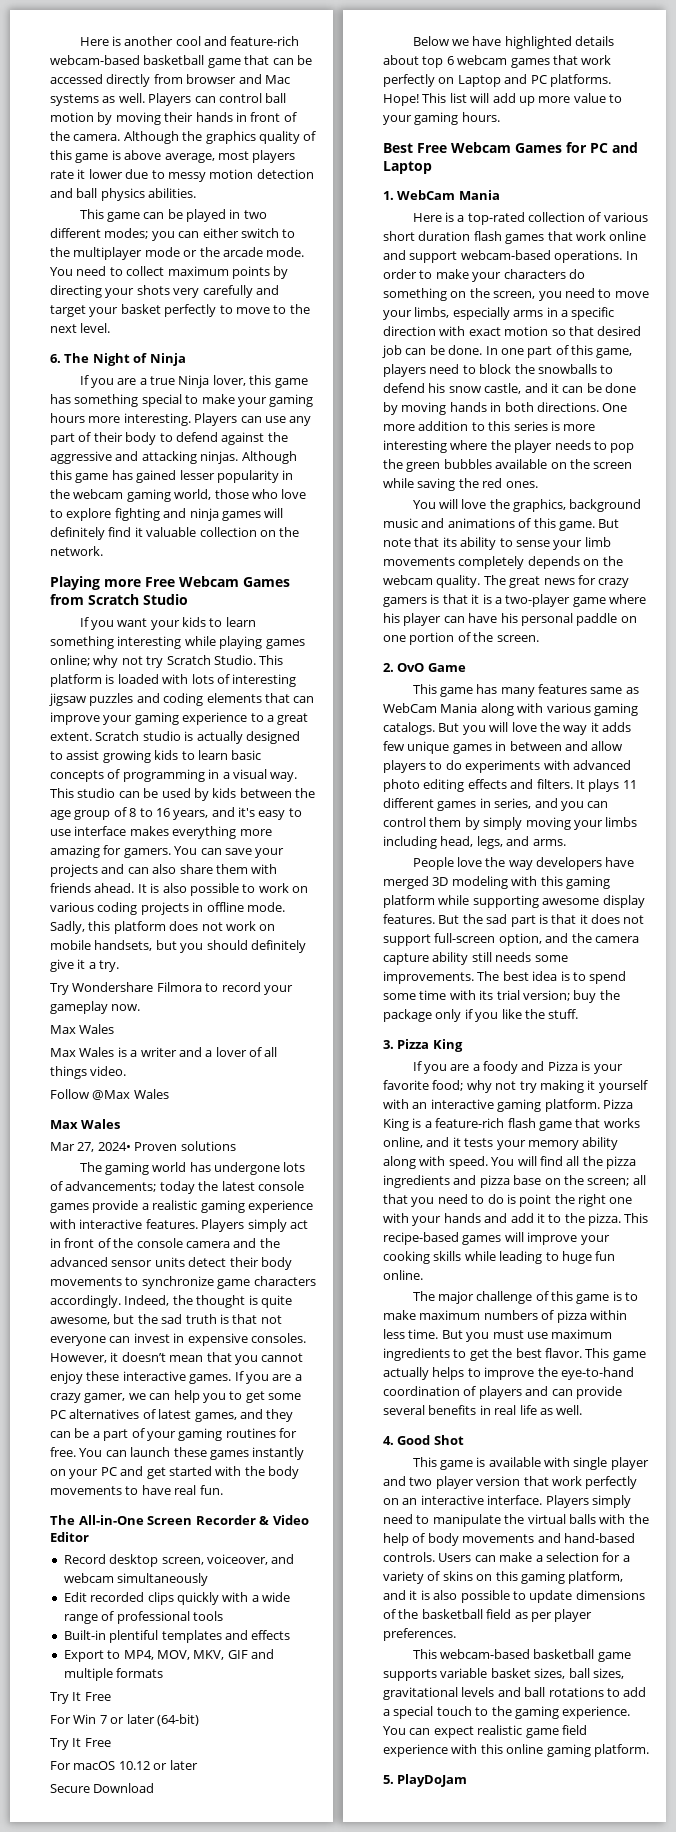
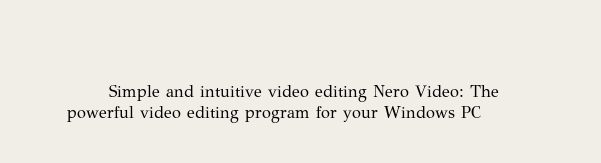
- Here is another cool and feature-rich webcam-based basketball game that can be accessed directly from browser and Mac systems as well. Players can control ball motion by moving their hands in front of the camera. Although the graphics quality of this game is above average, most players rate it lower due to messy motion detection and ball physics abilities.
- This game can be played in two different modes; you can either switch to the multiplayer mode or the arcade mode. You need to collect maximum points by directing your shots very carefully and target your basket perfectly to move to the next level.
- 6. The Night of Ninja
- If you are a true Ninja lover, this game has something special to make your gaming hours more interesting. Players can use any part of their body to defend against the aggressive and attacking ninjas. Although this game has gained lesser popularity in the webcam gaming world, those who love to explore fighting and ninja games will definitely find it valuable collection on the network.
- Playing more Free Webcam Games from Scratch Studio
- If you want your kids to learn something interesting while playing games online; why not try Scratch Studio. This platform is loaded with lots of interesting jigsaw puzzles and coding elements that can improve your gaming experience to a great extent. Scratch studio is actually designed to assist growing kids to learn basic concepts of programming in a visual way. This studio can be used by kids between the age group of 8 to 16 years, and it's easy to use interface makes everything more amazing for gamers. You can save your projects and can also share them with friends ahead. It is also possible to work on various coding projects in offline mode. Sadly, this platform does not work on mobile handsets, but you should definitely give it a try.
- Try Wondershare Filmora to record your gameplay now.
- Max Wales
- Max Wales is a writer and a lover of all things video.
- Follow @Max Wales
- Max Wales
- Mar 27, 2024• Proven solutions
- The gaming world has undergone lots of advancements; today the latest console games provide a realistic gaming experience with interactive features. Players simply act in front of the console camera and the advanced sensor units detect their body movements to synchronize game characters accordingly. Indeed, the thought is quite awesome, but the sad truth is that not everyone can invest in expensive consoles. However, it doesn’t mean that you cannot enjoy these interactive games. If you are a crazy gamer, we can help you to get some PC alternatives of latest games, and they can be a part of your gaming routines for free. You can launch these games instantly on your PC and get started with the body movements to have real fun.
- The All-in-One Screen Recorder & Video Editor
- Record desktop screen, voiceover, and webcam simultaneously
- Edit recorded clips quickly with a wide range of professional tools
- Built-in plentiful templates and effects
- Export to MP4, MOV, MKV, GIF and multiple formats
- Try It Free
- For Win 7 or later (64-bit)
- Try It Free
- For macOS 10.12 or later
- Secure Download
- Below we have highlighted details about top 6 webcam games that work perfectly on Laptop and PC platforms. Hope! This list will add up more value to your gaming hours.
- Best Free Webcam Games for PC and Laptop
- 1. WebCam Mania
- Here is a top-rated collection of various short duration flash games that work online and support webcam-based operations. In order to make your characters do something on the screen, you need to move your limbs, especially arms in a specific direction with exact motion so that desired job can be done. In one part of this game, players need to block the snowballs to defend his snow castle, and it can be done by moving hands in both directions. One more addition to this series is more interesting where the player needs to pop the green bubbles available on the screen while saving the red ones.
- You will love the graphics, background music and animations of this game. But note that its ability to sense your limb movements completely depends on the webcam quality. The great news for crazy gamers is that it is a two-player game where his player can have his personal paddle on one portion of the screen.
- 2. OvO Game
- This game has many features same as WebCam Mania along with various gaming catalogs. But you will love the way it adds few unique games in between and allow players to do experiments with advanced photo editing effects and filters. It plays 11 different games in series, and you can control them by simply moving your limbs including head, legs, and arms.
- People love the way developers have merged 3D modeling with this gaming platform while supporting awesome display features. But the sad part is that it does not support full-screen option, and the camera capture ability still needs some improvements. The best idea is to spend some time with its trial version; buy the package only if you like the stuff.
- 3. Pizza King
- If you are a foody and Pizza is your favorite food; why not try making it yourself with an interactive gaming platform. Pizza King is a feature-rich flash game that works online, and it tests your memory ability along with speed. You will find all the pizza ingredients and pizza base on the screen; all that you need to do is point the right one with your hands and add it to the pizza. This recipe-based games will improve your cooking skills while leading to huge fun online.
- The major challenge of this game is to make maximum numbers of pizza within less time. But you must use maximum ingredients to get the best flavor. This game actually helps to improve the eye-to-hand coordination of players and can provide several benefits in real life as well.
- 4. Good Shot
- This game is available with single player and two player version that work perfectly on an interactive interface. Players simply need to manipulate the virtual balls with the help of body movements and hand-based controls. Users can make a selection for a variety of skins on this gaming platform, and it is also possible to update dimensions of the basketball field as per player preferences.
- This webcam-based basketball game supports variable basket sizes, ball sizes, gravitational levels and ball rotations to add a special touch to the gaming experience. You can expect realistic game field experience with this online gaming platform.
- 5. PlayDoJam
+ Simple and intuitive video editing Nero Video: The powerful video editing program for your Windows PC

